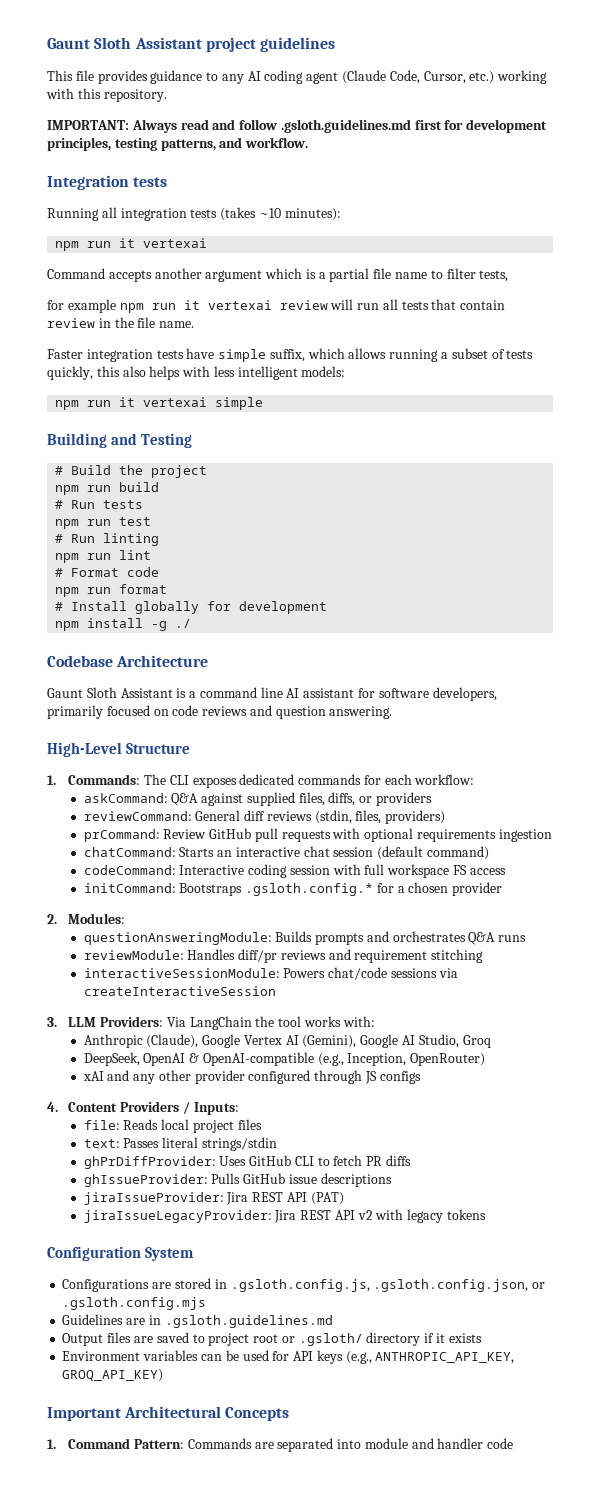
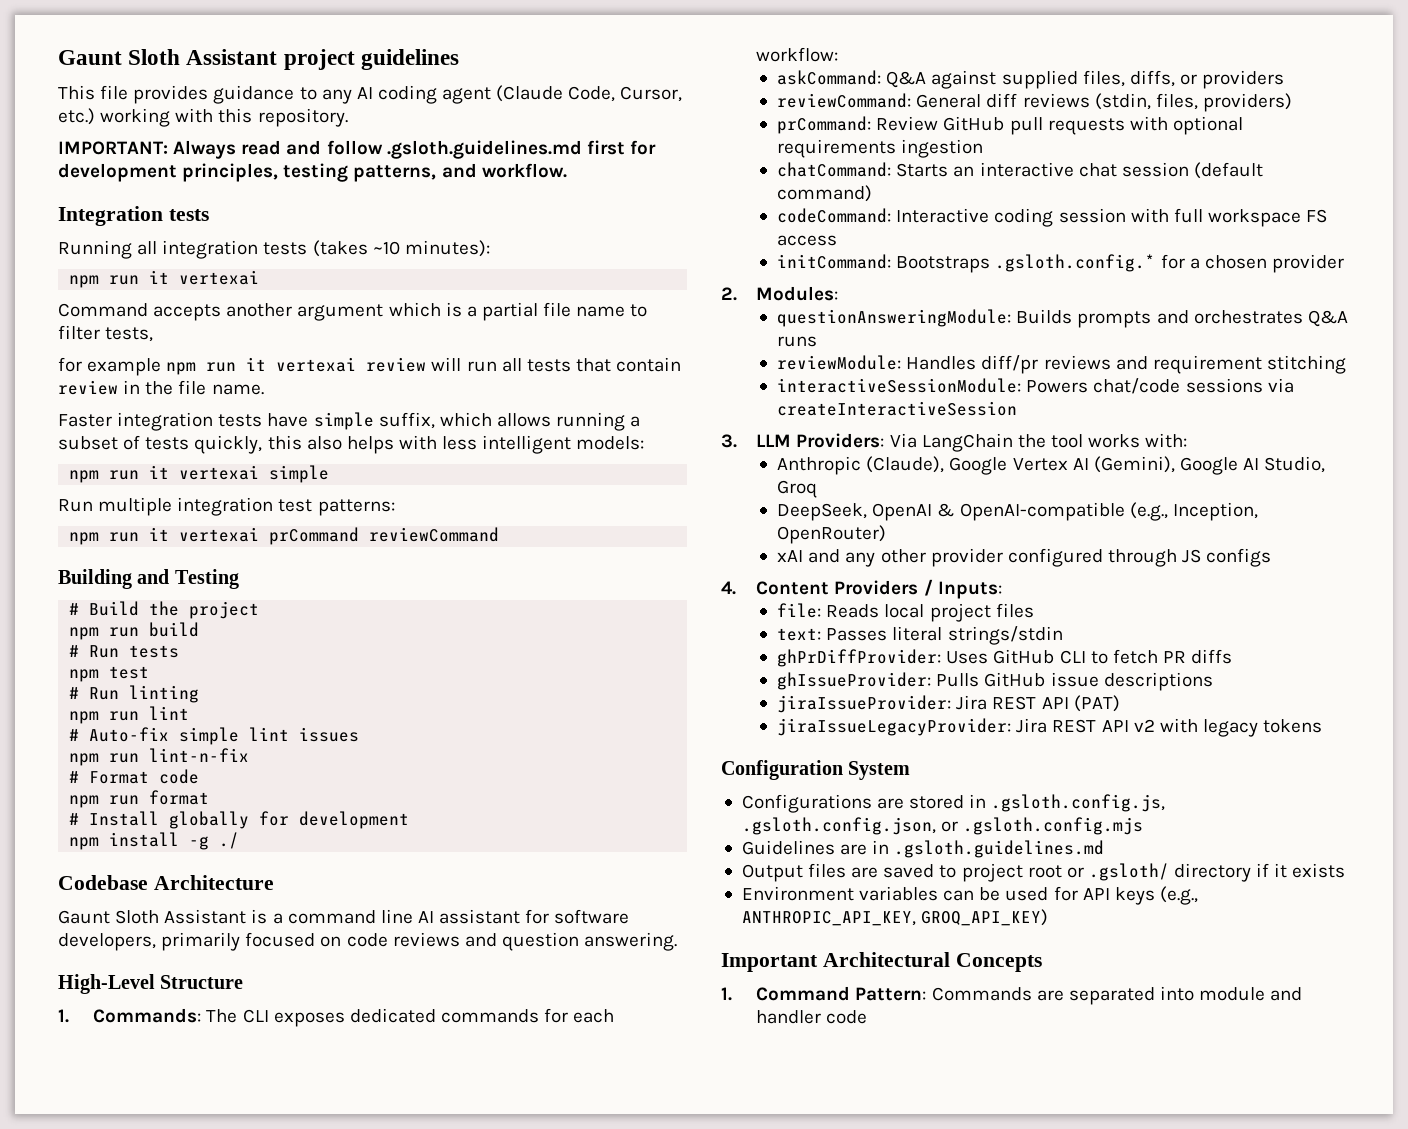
+ Run multiple integration test patterns:
+ npm run it vertexai prCommand reviewCommand
- npm run test
+ npm test
+ # Auto-fix simple lint issues
+ npm run lint-n-fix

